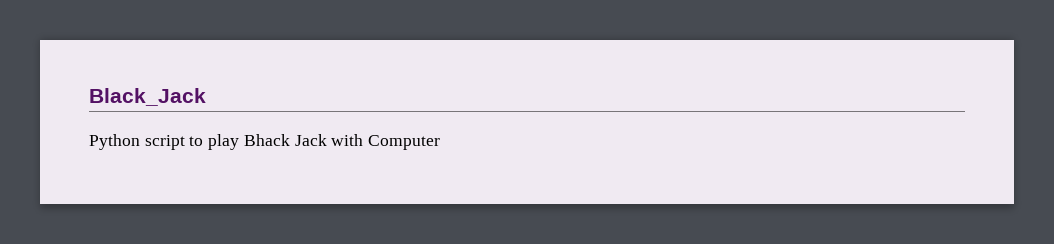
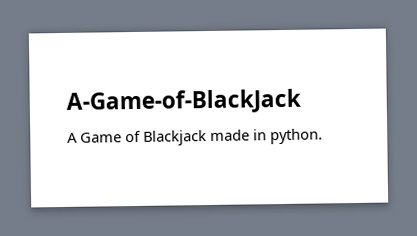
- Black_Jack
- Python script to play Bhack Jack with Computer
+ A-Game-of-BlackJack
+ A Game of Blackjack made in python.

